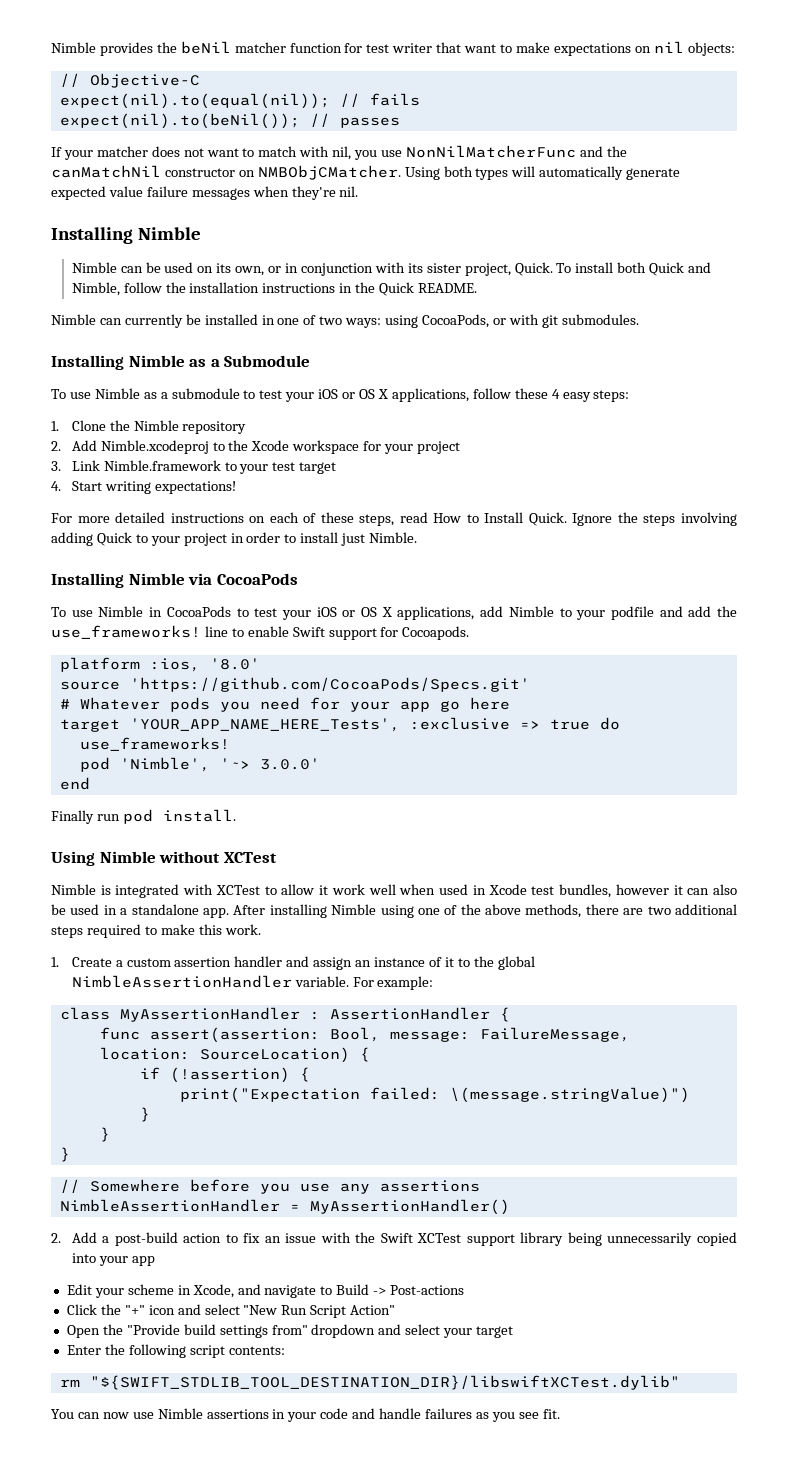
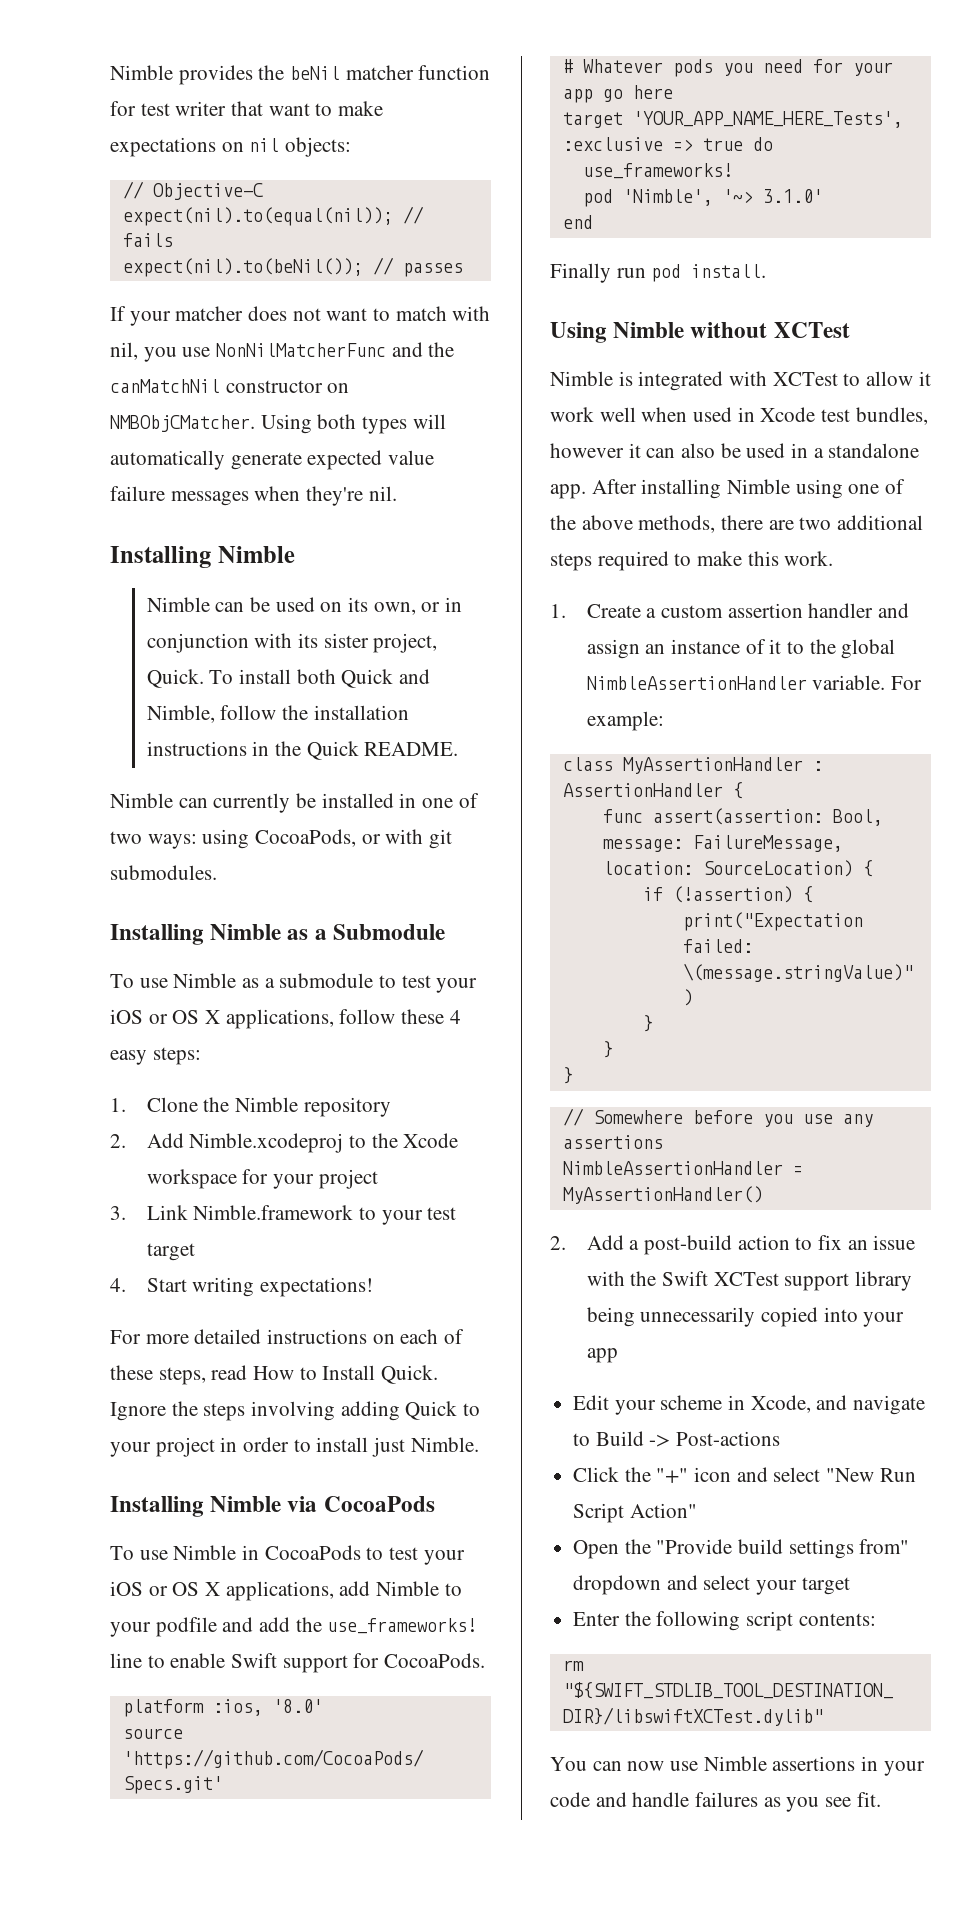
- To use Nimble in CocoaPods to test your iOS or OS X applications, add Nimble to your podfile and add the use_frameworks! line to enable Swift support for Cocoapods.
+ To use Nimble in CocoaPods to test your iOS or OS X applications, add Nimble to your podfile and add the use_frameworks! line to enable Swift support for CocoaPods.
- pod 'Nimble', '~> 3.0.0'
+ pod 'Nimble', '~> 3.1.0'

